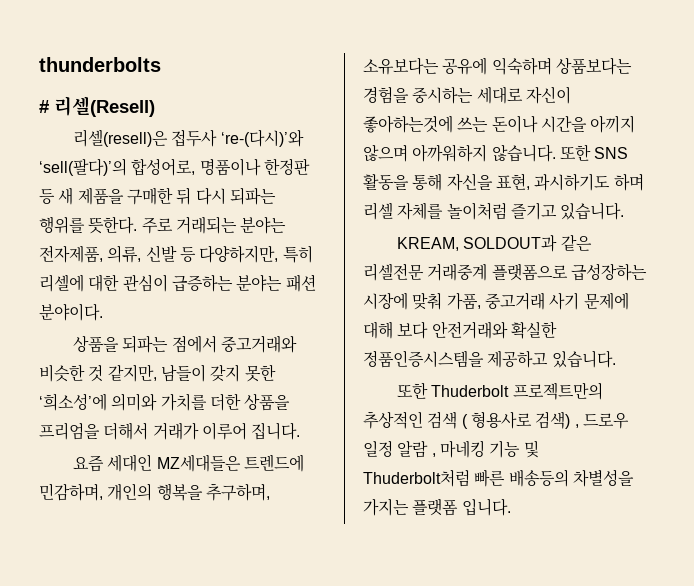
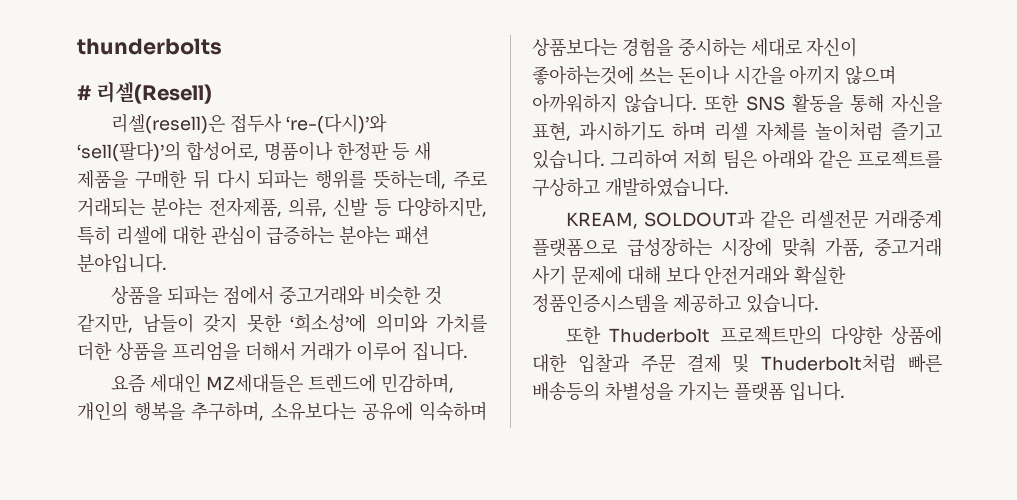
- 리셀(resell)은 접두사 ‘re-(다시)’와 ‘sell(팔다)’의 합성어로, 명품이나 한정판 등 새 제품을 구매한 뒤 다시 되파는 행위를 뜻한다. 주로 거래되는 분야는 전자제품, 의류, 신발 등 다양하지만, 특히 리셀에 대한 관심이 급증하는 분야는 패션 분야이다.
+ 리셀(resell)은 접두사 ‘re-(다시)’와 ‘sell(팔다)’의 합성어로, 명품이나 한정판 등 새 제품을 구매한 뒤 다시 되파는 행위를 뜻하는데, 주로 거래되는 분야는 전자제품, 의류, 신발 등 다양하지만, 특히 리셀에 대한 관심이 급증하는 분야는 패션 분야입니다.
+ 그리하여 저희 팀은 아래와 같은 프로젝트를 구상하고 개발하였습니다.
- 또한 Thuderbolt 프로젝트만의 추상적인 검색 ( 형용사로 검색) , 드로우 일정 알람 , 마네킹 기능 및 Thuderbolt처럼 빠른 배송등의 차별성을 가지는 플랫폼 입니다.
+ 또한 Thuderbolt 프로젝트만의 다양한 상품에 대한 입찰과 주문 결제 및 Thuderbolt처럼 빠른 배송등의 차별성을 가지는 플랫폼 입니다.

